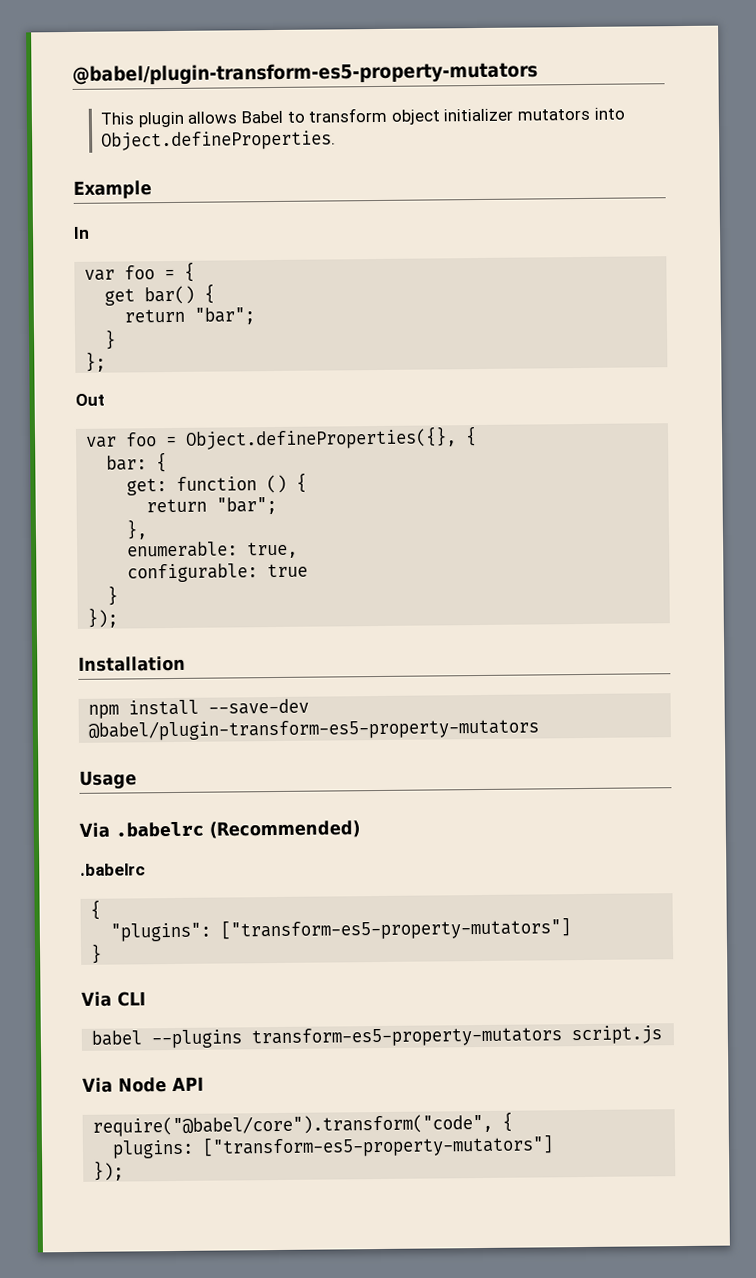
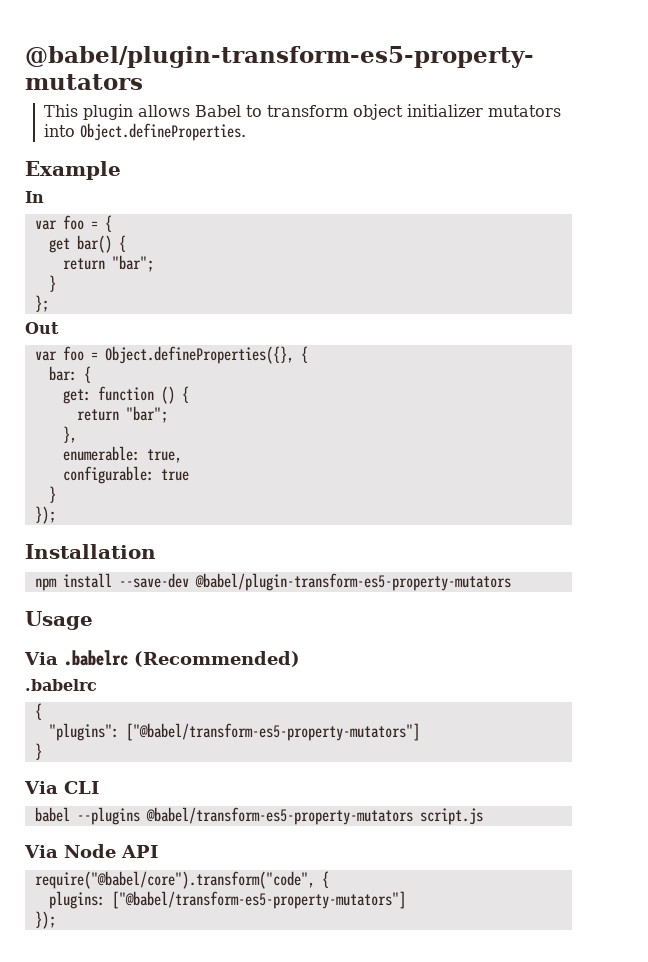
- "plugins": ["transform-es5-property-mutators"]
+ "plugins": ["@babel/transform-es5-property-mutators"]
- babel --plugins transform-es5-property-mutators script.js
+ babel --plugins @babel/transform-es5-property-mutators script.js
- plugins: ["transform-es5-property-mutators"]
+ plugins: ["@babel/transform-es5-property-mutators"]

